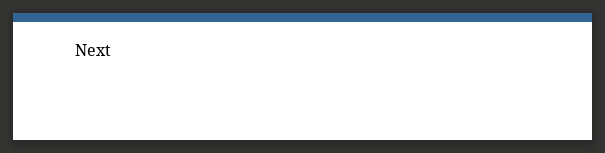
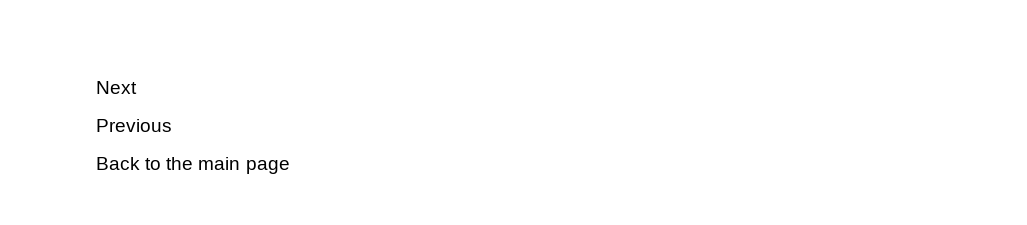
+ Previous
+ Back to the main page

